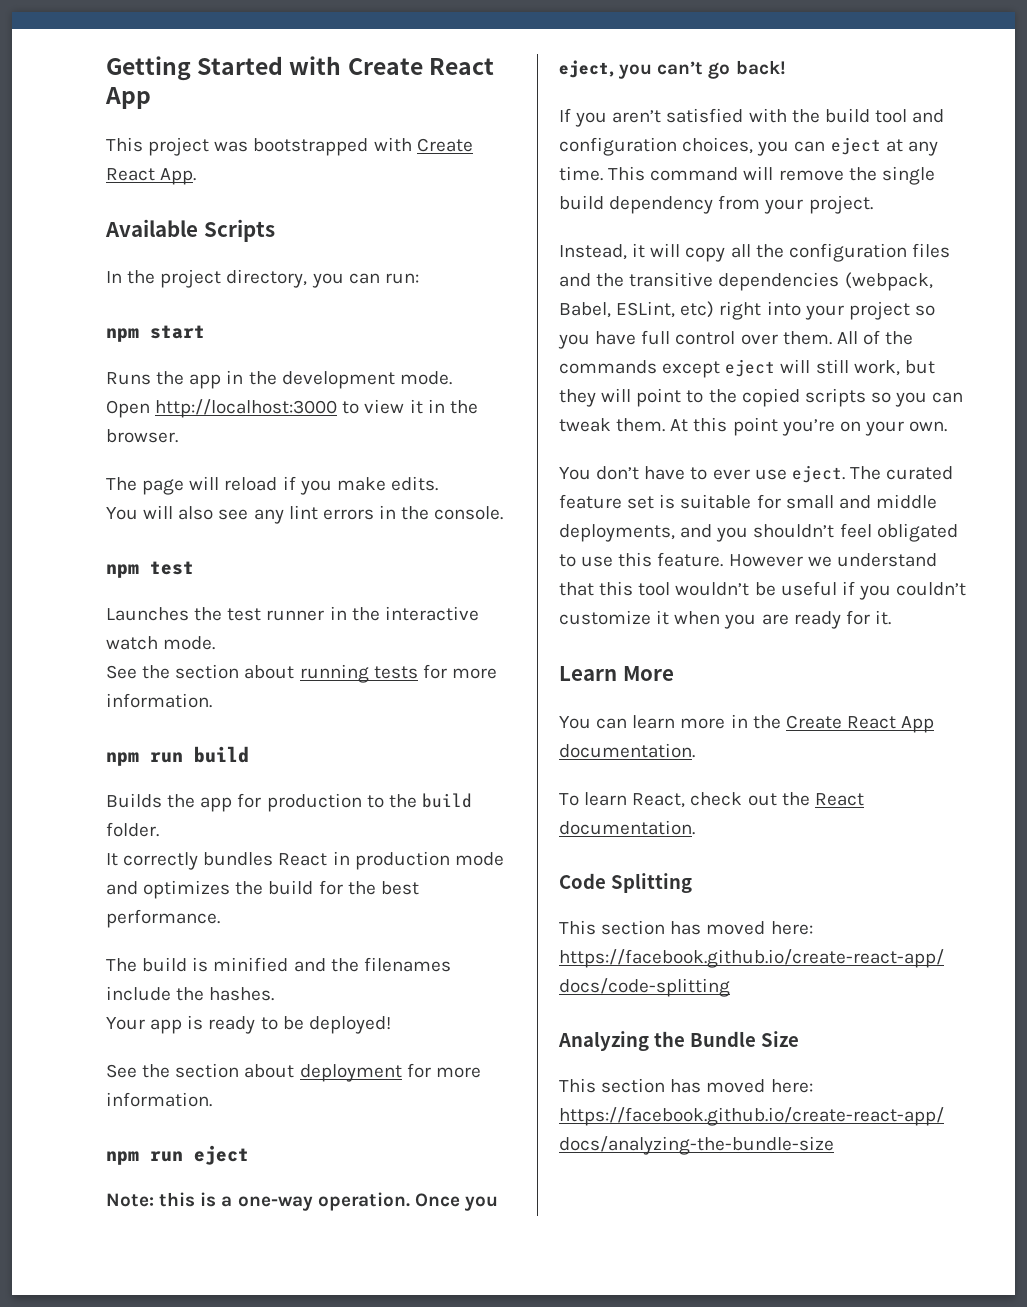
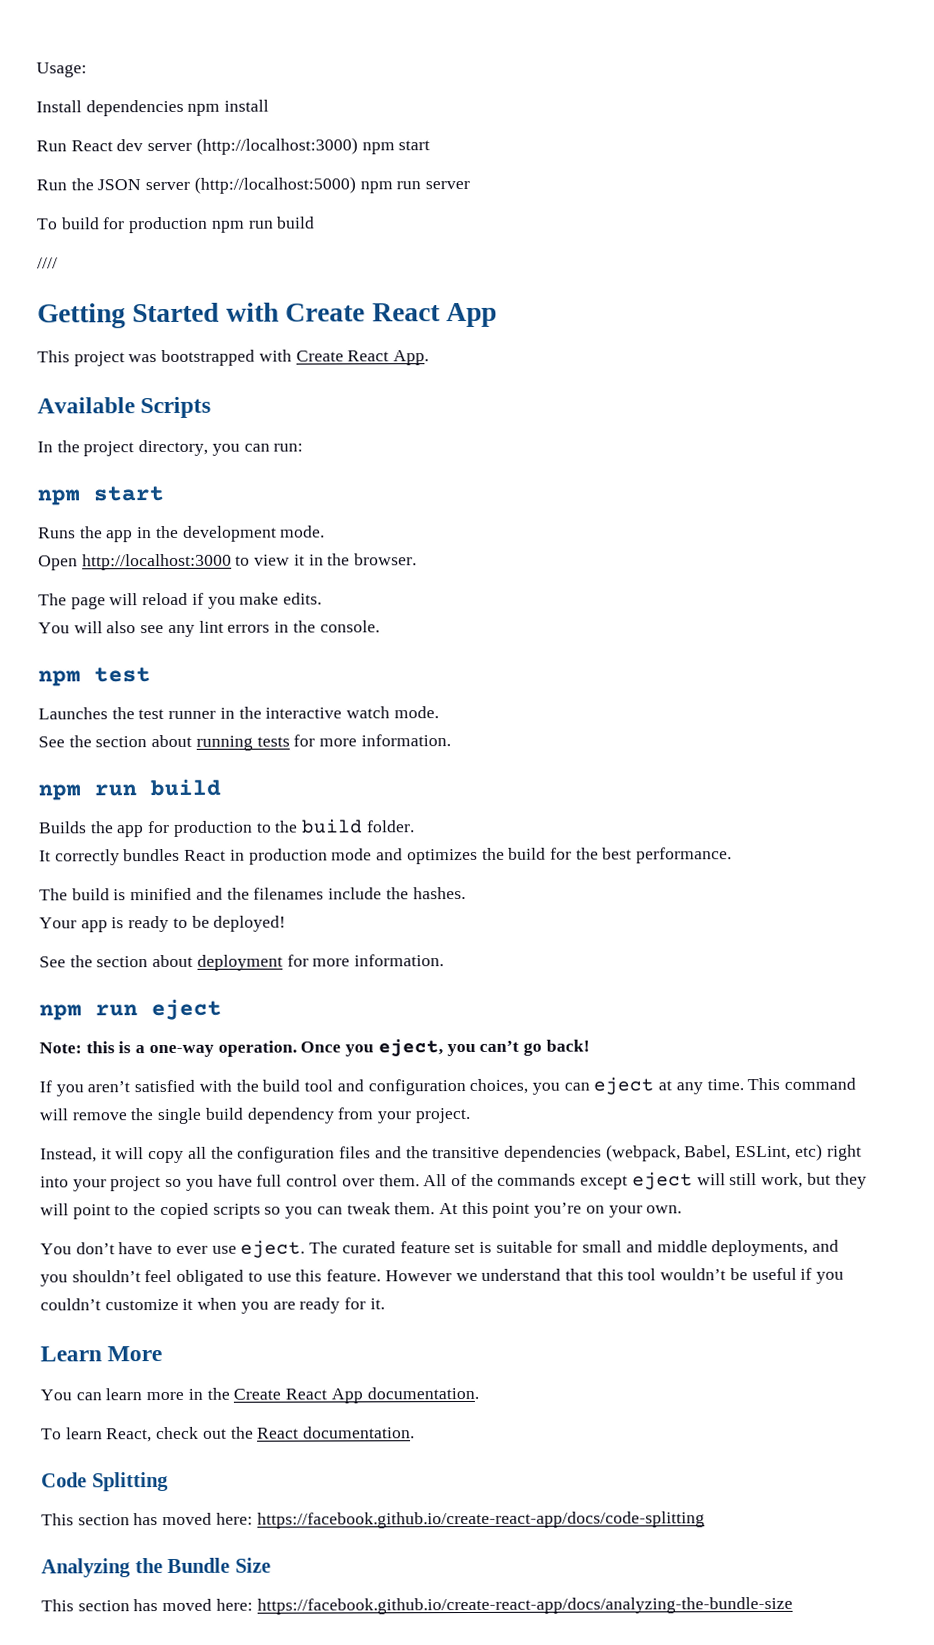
+ Usage:
+ Install dependencies npm install
+ Run React dev server (http://localhost:3000) npm start
+ Run the JSON server (http://localhost:5000) npm run server
+ To build for production npm run build
+ ////

